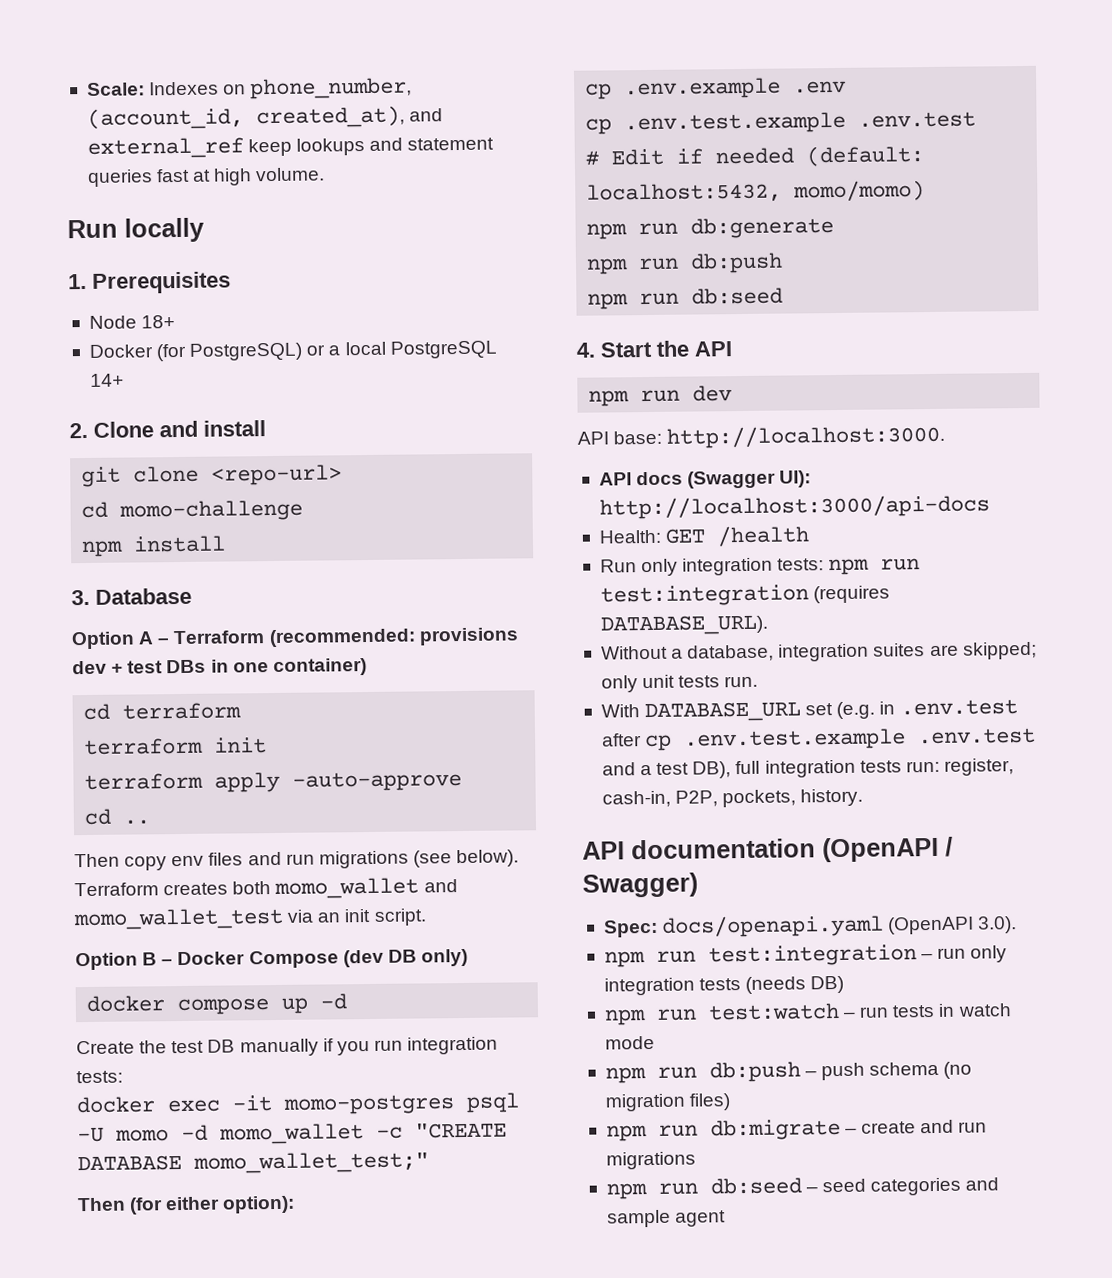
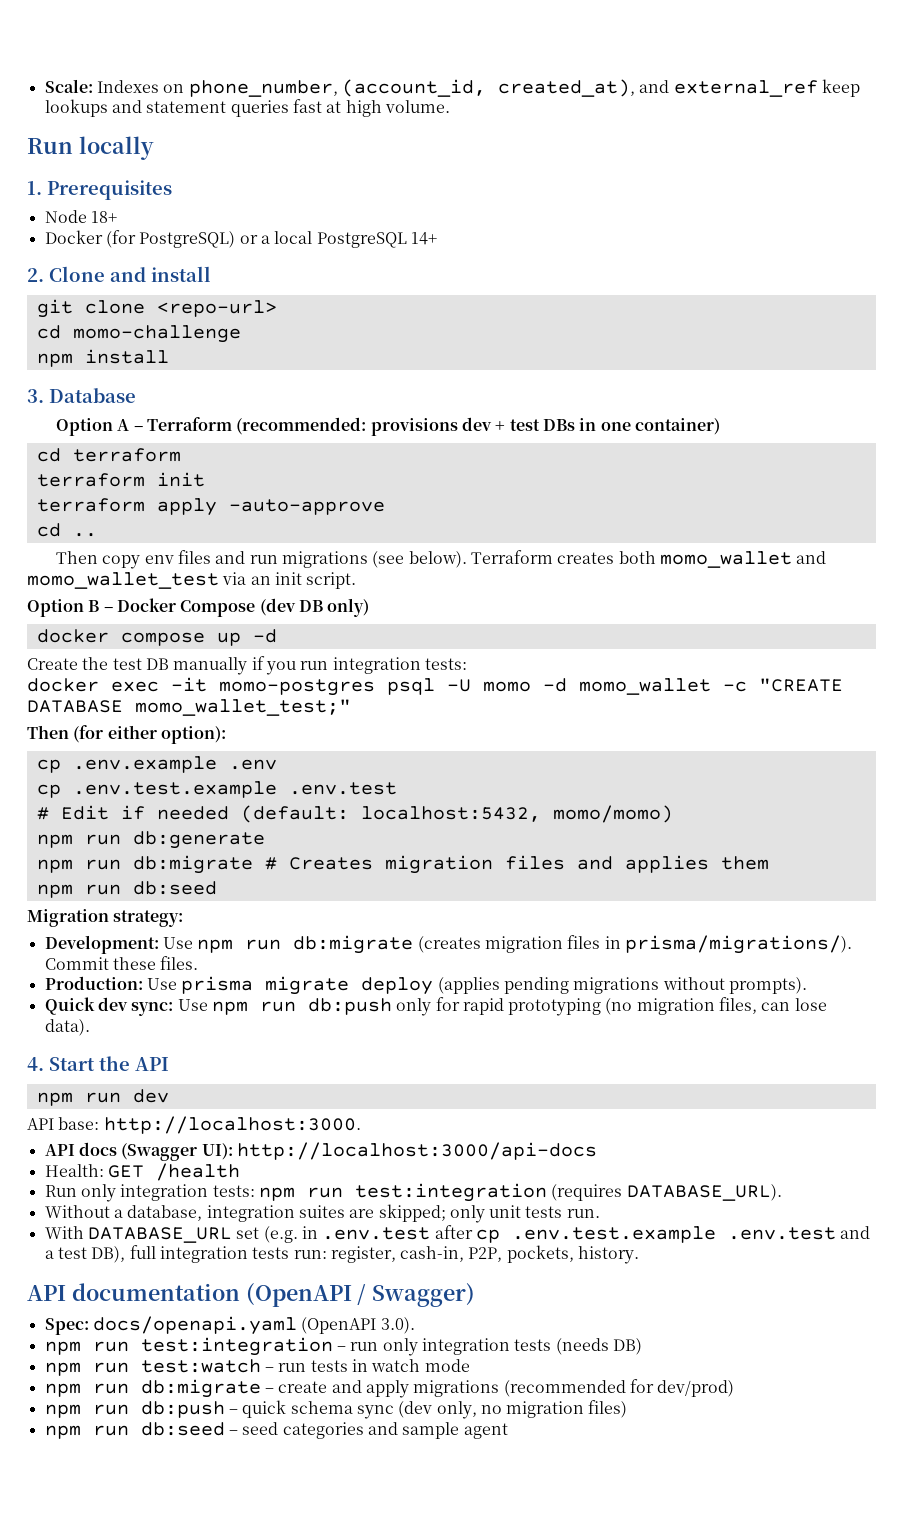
  npm run db:generate
- npm run db:push
+ npm run db:migrate # Creates migration files and applies them
  npm run db:seed
+ Migration strategy:
+ Development: Use npm run db:migrate (creates migration files in prisma/migrations/). Commit these files.
+ Production: Use prisma migrate deploy (applies pending migrations without prompts).
+ Quick dev sync: Use npm run db:push only for rapid prototyping (no migration files, can lose data).
- npm run db:push – push schema (no migration files)
- npm run db:migrate – create and run migrations
+ npm run db:migrate – create and apply migrations (recommended for dev/prod)
+ npm run db:push – quick schema sync (dev only, no migration files)

